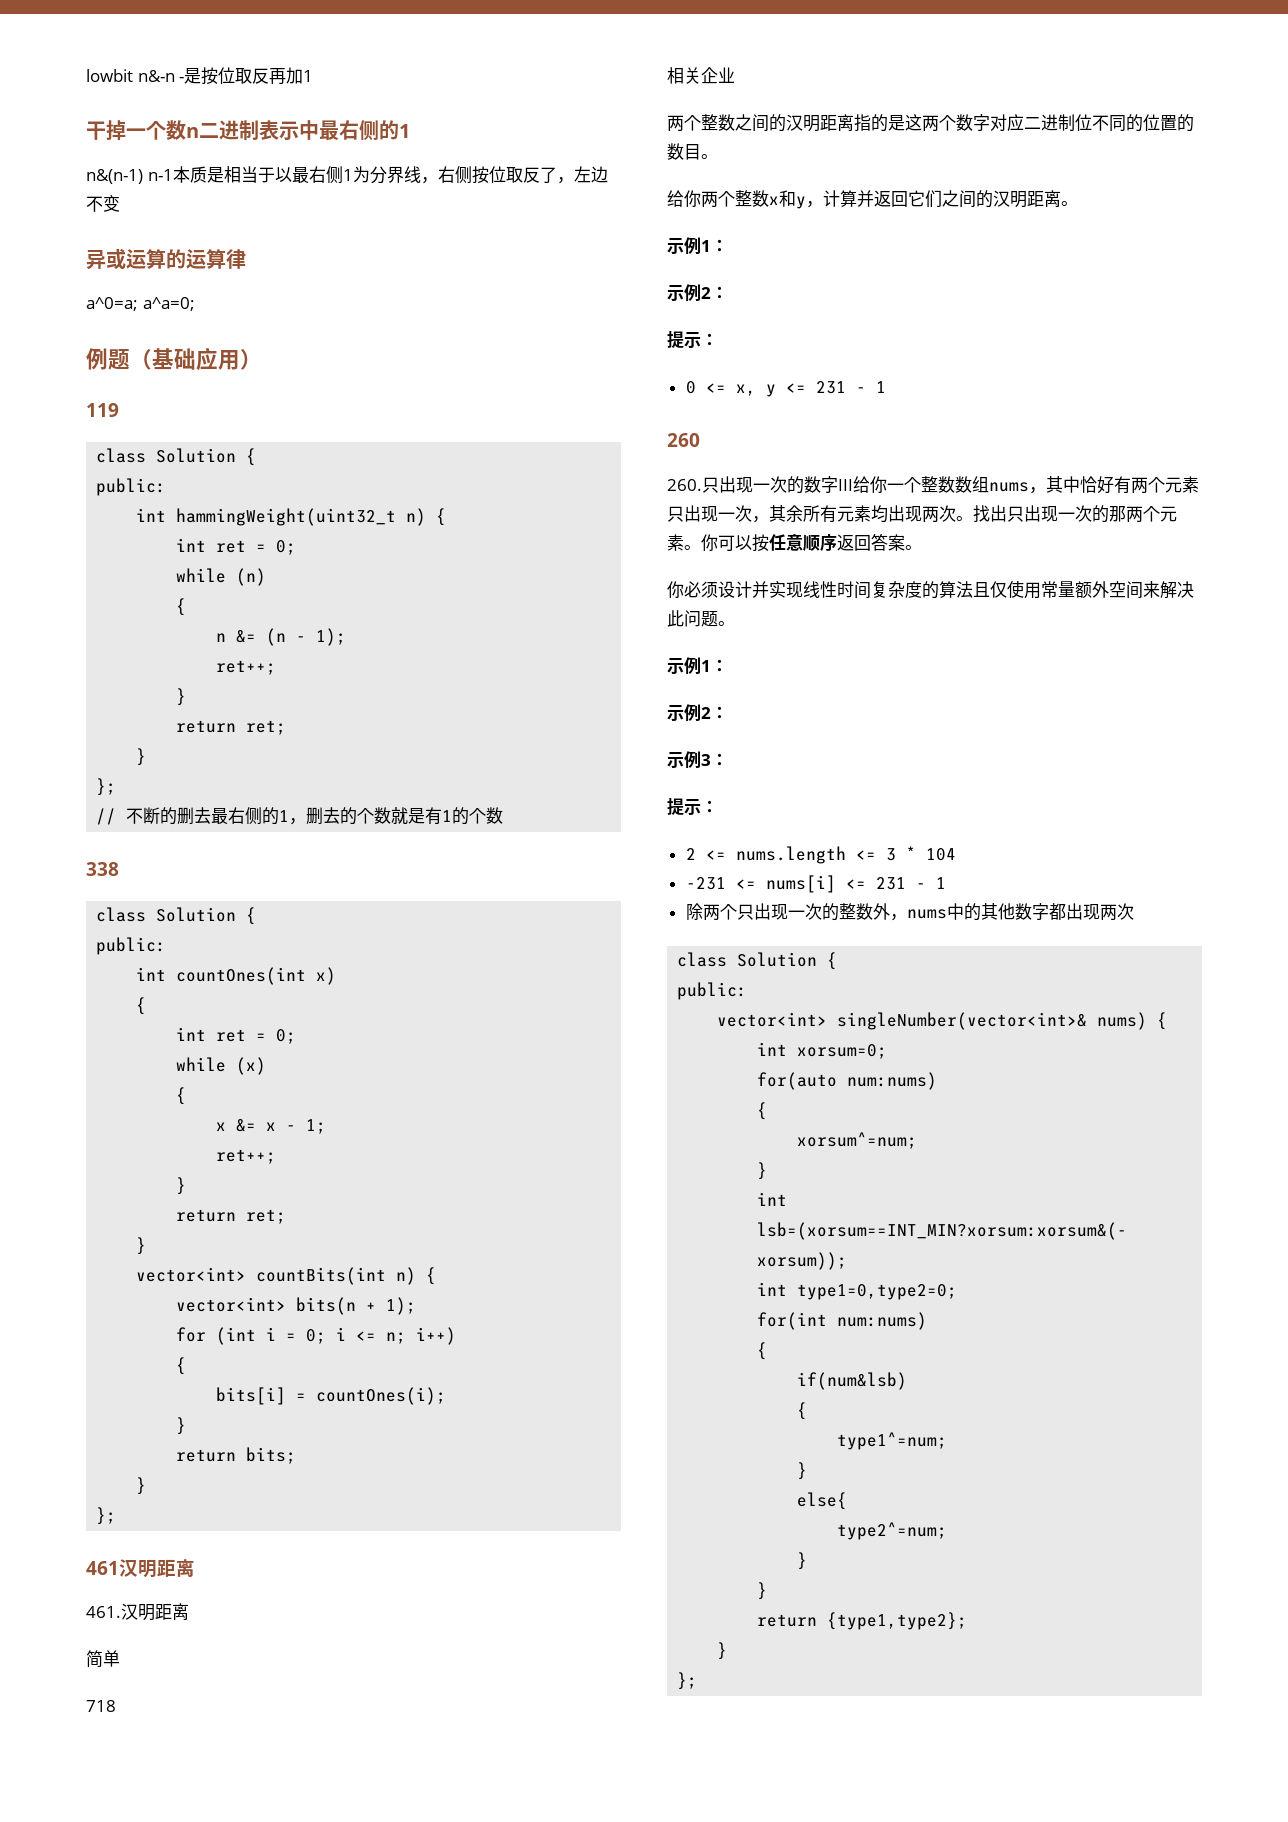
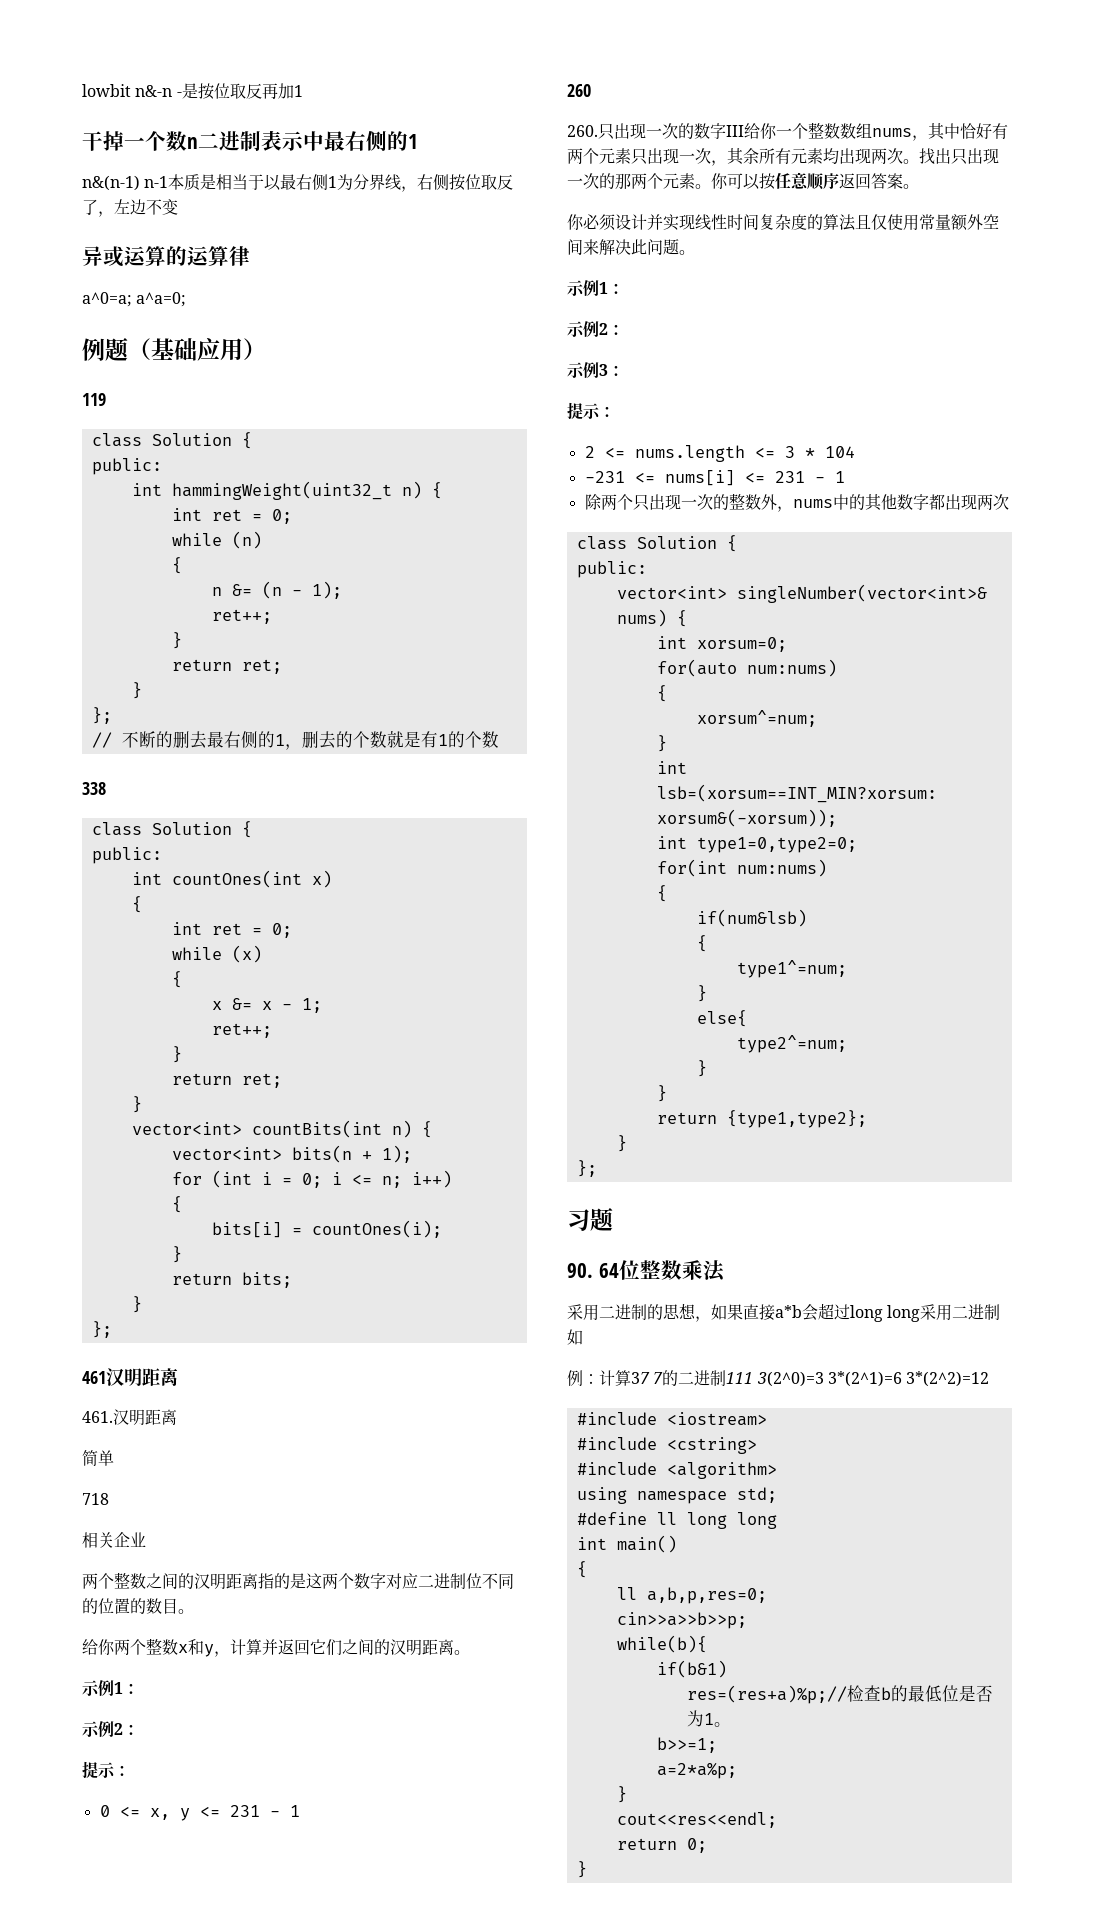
+ 习题
+ 90. 64位整数乘法
+ 采用二进制的思想，如果直接a*b会超过long long采用二进制如
+ 例：计算37 7的二进制111 3(2^0)=3 3*(2^1)=6 3*(2^2)=12
+ #include <iostream>
+ #include <cstring>
+ #include <algorithm>
+ using namespace std;
+ #define ll long long
+ int main()
+ {
+ ll a,b,p,res=0;
+ cin>>a>>b>>p;
+ while(b){
+ if(b&1)
+ res=(res+a)%p;//检查b的最低位是否为1。
+ b>>=1;
+ a=2*a%p;
+ }
+ cout<<res<<endl;
+ return 0;
+ }

